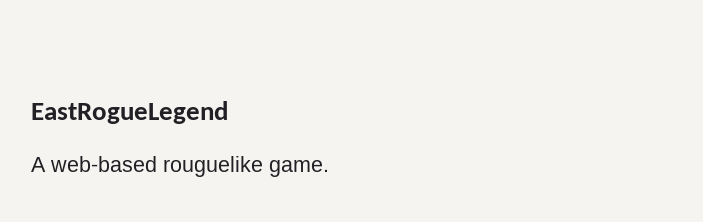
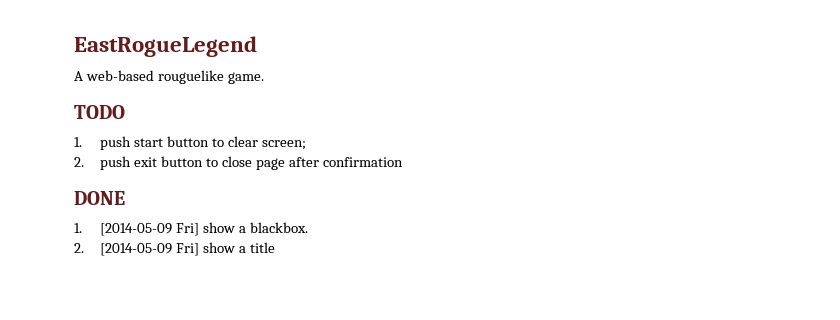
+ TODO
+ 1. push start button to clear screen;
+ 2. push exit button to close page after confirmation
+ DONE
+ 1. [2014-05-09 Fri] show a blackbox.
+ 2. [2014-05-09 Fri] show a title

